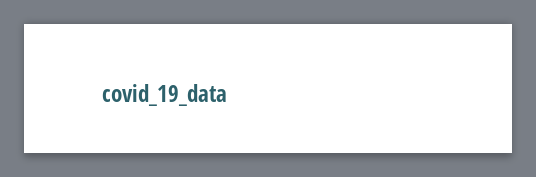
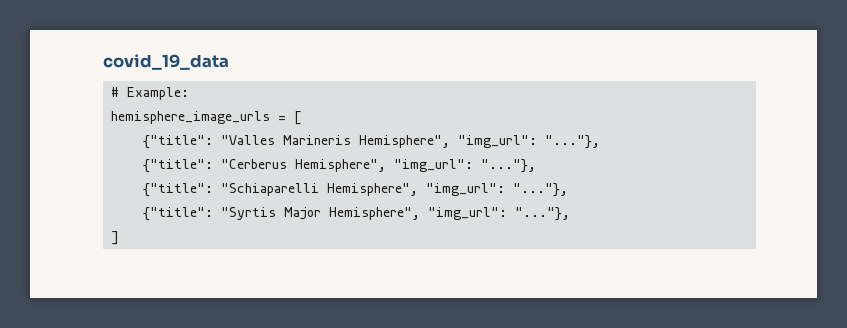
+ # Example:
+ hemisphere_image_urls = [
+ {"title": "Valles Marineris Hemisphere", "img_url": "..."},
+ {"title": "Cerberus Hemisphere", "img_url": "..."},
+ {"title": "Schiaparelli Hemisphere", "img_url": "..."},
+ {"title": "Syrtis Major Hemisphere", "img_url": "..."},
+ ]

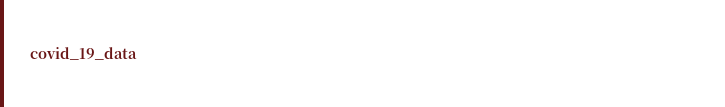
- # Example:
- hemisphere_image_urls = [
- {"title": "Valles Marineris Hemisphere", "img_url": "..."},
- {"title": "Cerberus Hemisphere", "img_url": "..."},
- {"title": "Schiaparelli Hemisphere", "img_url": "..."},
- {"title": "Syrtis Major Hemisphere", "img_url": "..."},
- ]

